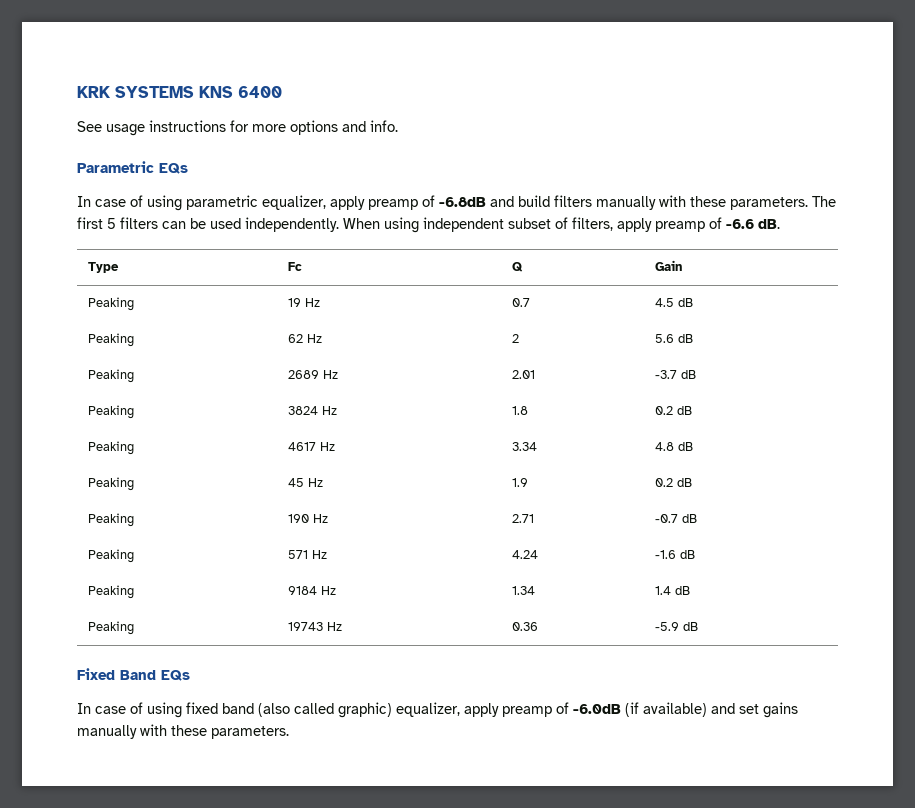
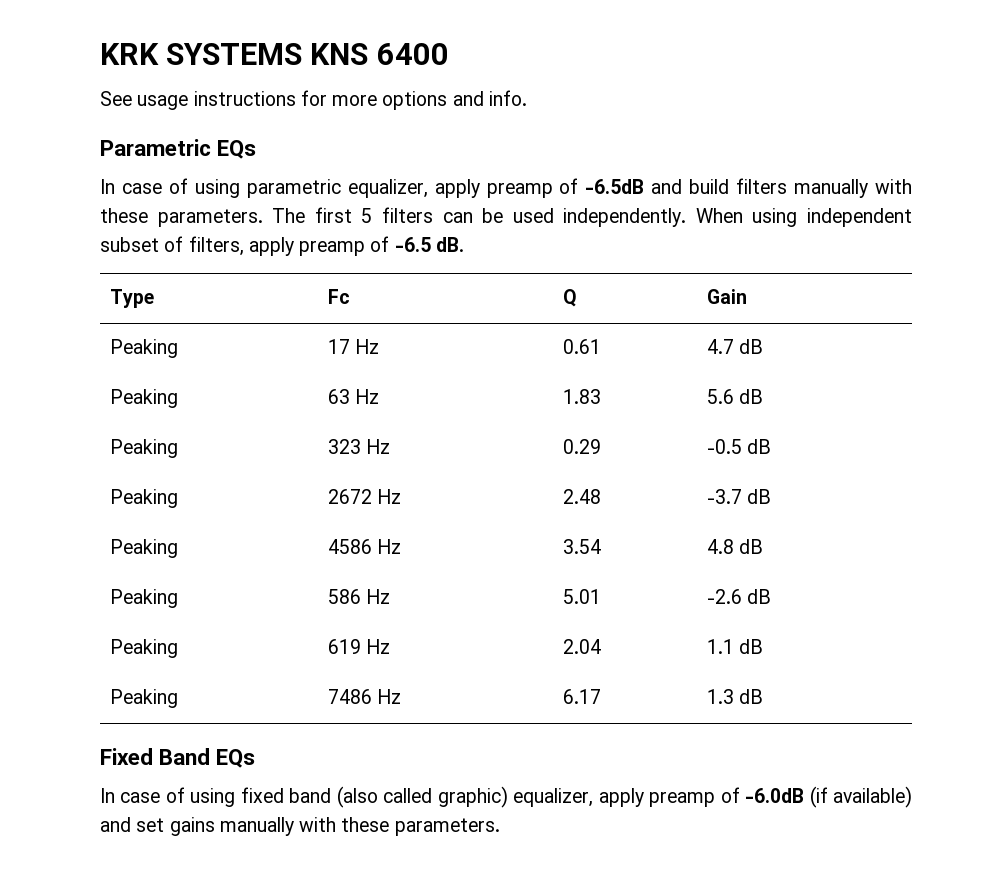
- In case of using parametric equalizer, apply preamp of -6.8dB and build filters manually with these parameters.
+ In case of using parametric equalizer, apply preamp of -6.5dB and build filters manually with these parameters.
- When using independent subset of filters, apply preamp of -6.6 dB.
+ When using independent subset of filters, apply preamp of -6.5 dB.
- Peaking | 19 Hz | 0.7 | 4.5 dB
- Peaking | 62 Hz | 2 | 5.6 dB
+ Peaking | 17 Hz | 0.61 | 4.7 dB
+ Peaking | 63 Hz | 1.83 | 5.6 dB
- Peaking | 2689 Hz | 2.01 | -3.7 dB
+ Peaking | 323 Hz | 0.29 | -0.5 dB
+ Peaking | 2672 Hz | 2.48 | -3.7 dB
- Peaking | 3824 Hz | 1.8 | 0.2 dB
- Peaking | 4617 Hz | 3.34 | 4.8 dB
+ Peaking | 4586 Hz | 3.54 | 4.8 dB
- Peaking | 45 Hz | 1.9 | 0.2 dB
- Peaking | 190 Hz | 2.71 | -0.7 dB
- Peaking | 571 Hz | 4.24 | -1.6 dB
- Peaking | 9184 Hz | 1.34 | 1.4 dB
- Peaking | 19743 Hz | 0.36 | -5.9 dB
+ Peaking | 586 Hz | 5.01 | -2.6 dB
+ Peaking | 619 Hz | 2.04 | 1.1 dB
+ Peaking | 7486 Hz | 6.17 | 1.3 dB

